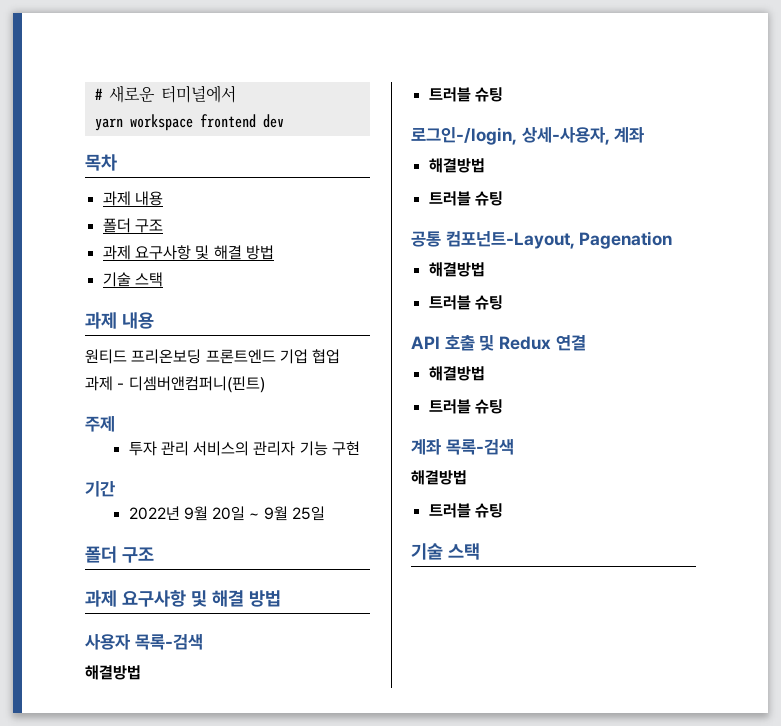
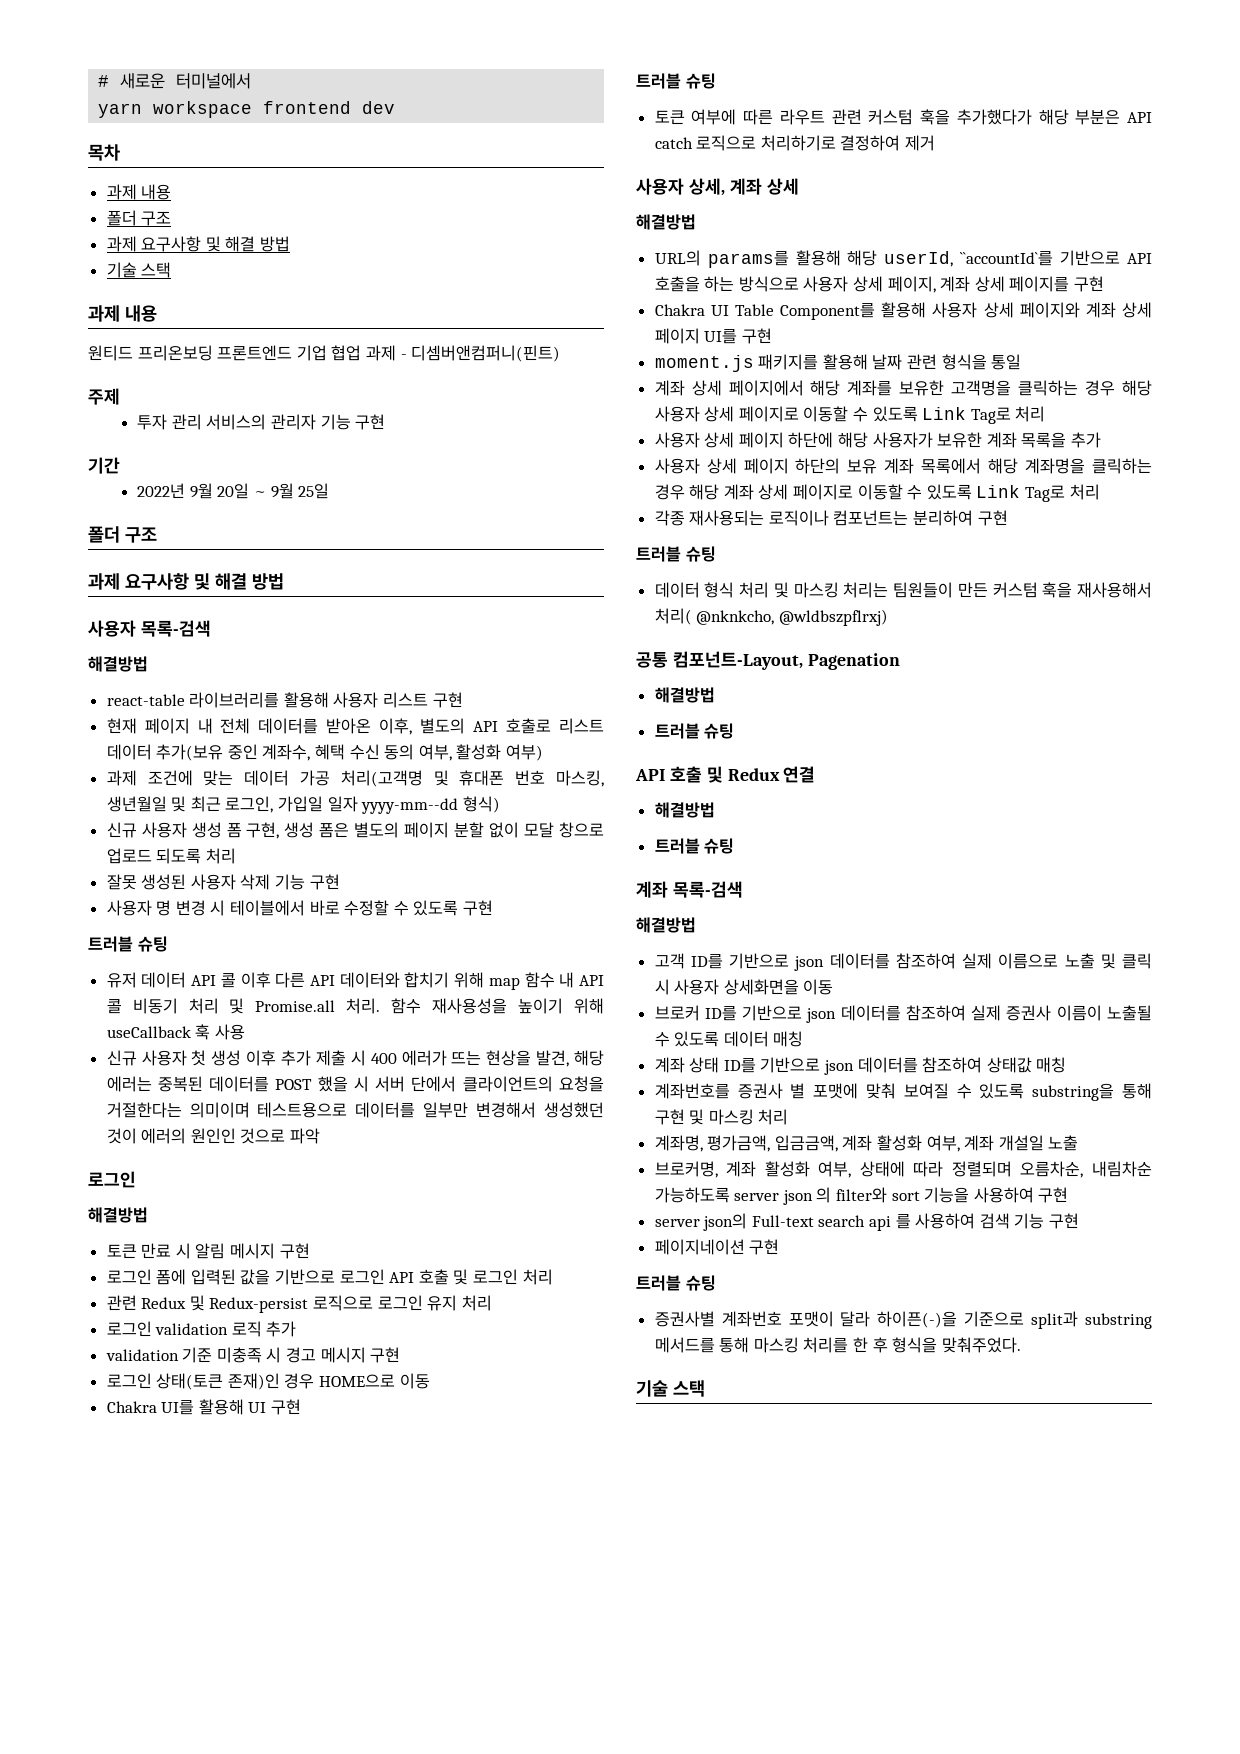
  사용자 목록-검색
  해결방법
+ react-table 라이브러리를 활용해 사용자 리스트 구현
+ 현재 페이지 내 전체 데이터를 받아온 이후, 별도의 API 호출로 리스트 데이터 추가(보유 중인 계좌수, 혜택 수신 동의 여부, 활성화 여부)
+ 과제 조건에 맞는 데이터 가공 처리(고객명 및 휴대폰 번호 마스킹, 생년월일 및 최근 로그인, 가입일 일자 yyyy-mm--dd 형식)
+ 신규 사용자 생성 폼 구현, 생성 폼은 별도의 페이지 분할 없이 모달 창으로 업로드 되도록 처리
+ 잘못 생성된 사용자 삭제 기능 구현
+ 사용자 명 변경 시 테이블에서 바로 수정할 수 있도록 구현
  트러블 슈팅
- 로그인-/login, 상세-사용자, 계좌
+ 유저 데이터 API 콜 이후 다른 API 데이터와 합치기 위해 map 함수 내 API 콜 비동기 처리 및 Promise.all 처리. 함수 재사용성을 높이기 위해 useCallback 훅 사용
+ 신규 사용자 첫 생성 이후 추가 제출 시 400 에러가 뜨는 현상을 발견, 해당 에러는 중복된 데이터를 POST 했을 시 서버 단에서 클라이언트의 요청을 거절한다는 의미이며 테스트용으로 데이터를 일부만 변경해서 생성했던 것이 에러의 원인인 것으로 파악
+ 로그인
  해결방법
+ 토큰 만료 시 알림 메시지 구현
+ 로그인 폼에 입력된 값을 기반으로 로그인 API 호출 및 로그인 처리
+ 관련 Redux 및 Redux-persist 로직으로 로그인 유지 처리
+ 로그인 validation 로직 추가
+ validation 기준 미충족 시 경고 메시지 구현
+ 로그인 상태(토큰 존재)인 경우 HOME으로 이동
+ Chakra UI를 활용해 UI 구현
  트러블 슈팅
+ 토큰 여부에 따른 라우트 관련 커스텀 훅을 추가했다가 해당 부분은 API catch 로직으로 처리하기로 결정하여 제거
+ 사용자 상세, 계좌 상세
+ 해결방법
+ URL의 params를 활용해 해당 userId, ``accountId`를 기반으로 API 호출을 하는 방식으로 사용자 상세 페이지, 계좌 상세 페이지를 구현
+ Chakra UI Table Component를 활용해 사용자 상세 페이지와 계좌 상세 페이지 UI를 구현
+ moment.js 패키지를 활용해 날짜 관련 형식을 통일
+ 계좌 상세 페이지에서 해당 계좌를 보유한 고객명을 클릭하는 경우 해당 사용자 상세 페이지로 이동할 수 있도록 Link Tag로 처리
+ 사용자 상세 페이지 하단에 해당 사용자가 보유한 계좌 목록을 추가
+ 사용자 상세 페이지 하단의 보유 계좌 목록에서 해당 계좌명을 클릭하는 경우 해당 계좌 상세 페이지로 이동할 수 있도록 Link Tag로 처리
+ 각종 재사용되는 로직이나 컴포넌트는 분리하여 구현
+ 트러블 슈팅
+ 데이터 형식 처리 및 마스킹 처리는 팀원들이 만든 커스텀 훅을 재사용해서 처리( @nknkcho, @wldbszpflrxj)
  계좌 목록-검색
  해결방법
+ 고객 ID를 기반으로 json 데이터를 참조하여 실제 이름으로 노출 및 클릭 시 사용자 상세화면을 이동
+ 브로커 ID를 기반으로 json 데이터를 참조하여 실제 증권사 이름이 노출될 수 있도록 데이터 매칭
+ 계좌 상태 ID를 기반으로 json 데이터를 참조하여 상태값 매칭
+ 계좌번호를 증권사 별 포맷에 맞춰 보여질 수 있도록 substring을 통해 구현 및 마스킹 처리
+ 계좌명, 평가금액, 입금금액, 계좌 활성화 여부, 계좌 개설일 노출
+ 브로커명, 계좌 활성화 여부, 상태에 따라 정렬되며 오름차순, 내림차순 가능하도록 server json 의 filter와 sort 기능을 사용하여 구현
+ server json의 Full-text search api 를 사용하여 검색 기능 구현
+ 페이지네이션 구현
  트러블 슈팅
+ 증권사별 계좌번호 포맷이 달라 하이픈(-)을 기준으로 split과 substring 메서드를 통해 마스킹 처리를 한 후 형식을 맞춰주었다.

